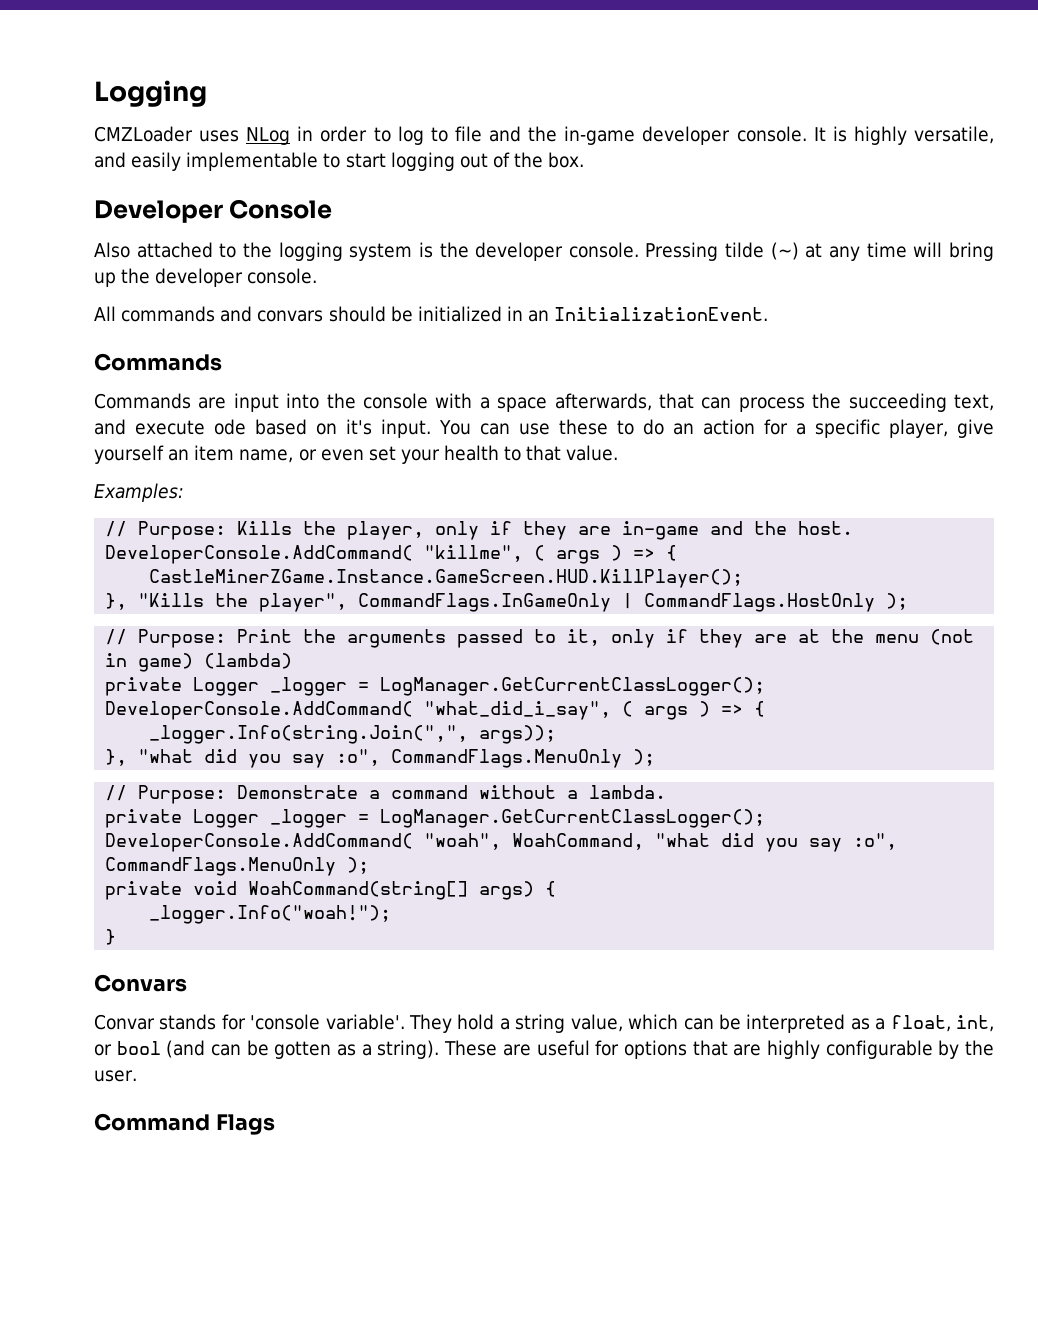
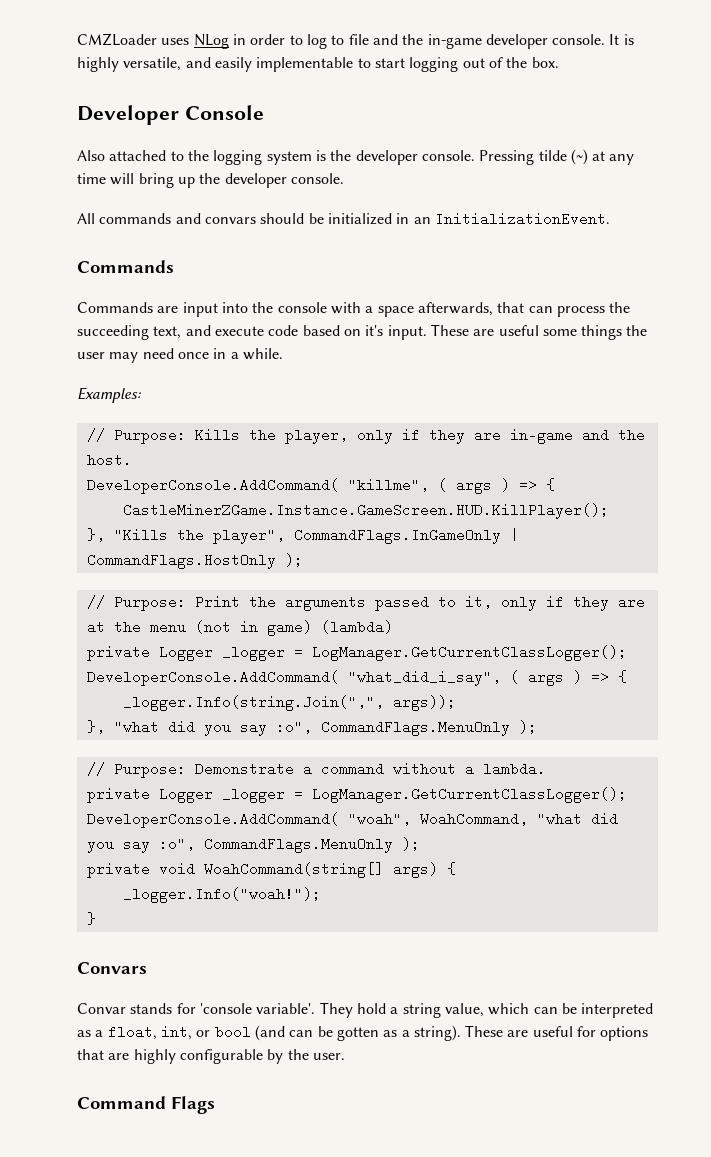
- Logging
- Commands are input into the console with a space afterwards, that can process the succeeding text, and execute ode based on it's input.
+ Commands are input into the console with a space afterwards, that can process the succeeding text, and execute code based on it's input.
- You can use these to do an action for a specific player, give yourself an item name, or even set your health to that value.
+ These are useful some things the user may need once in a while.

